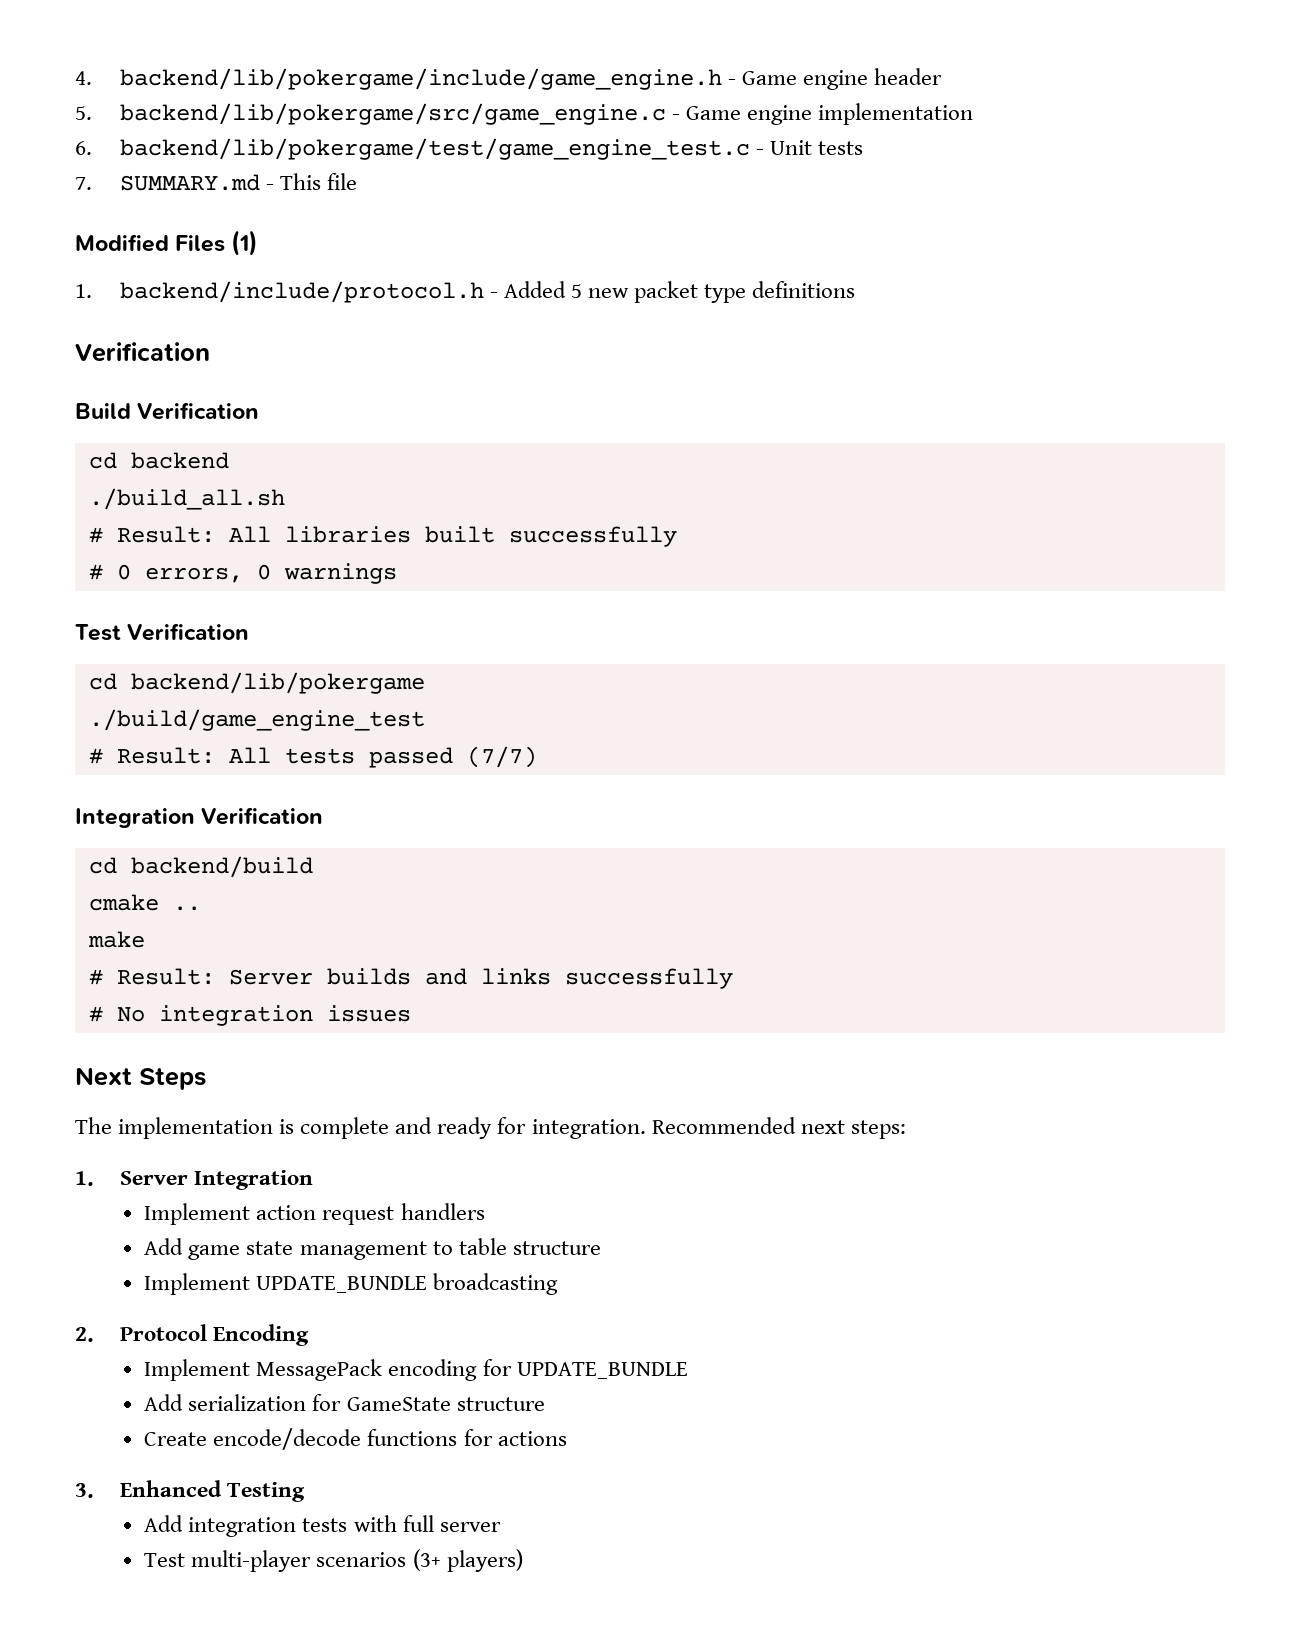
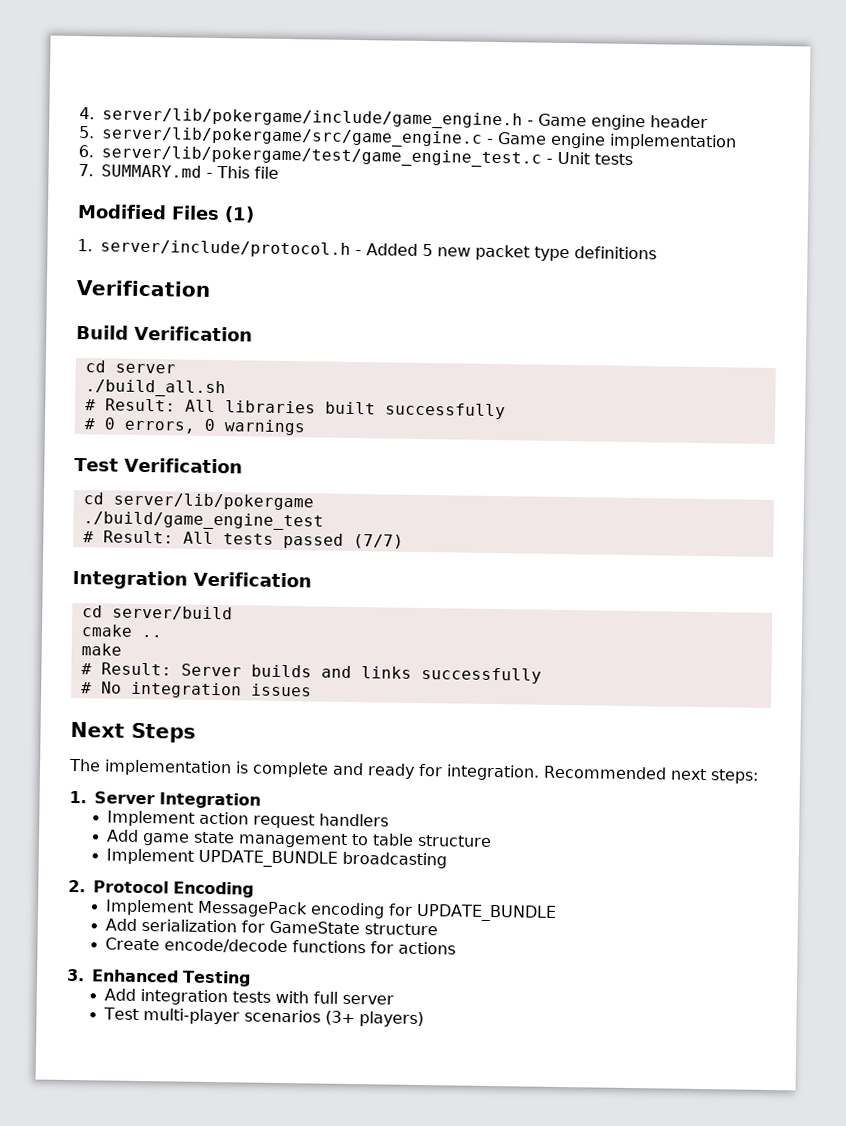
- 4. backend/lib/pokergame/include/game_engine.h - Game engine header
+ 4. server/lib/pokergame/include/game_engine.h - Game engine header
- 5. backend/lib/pokergame/src/game_engine.c - Game engine implementation
+ 5. server/lib/pokergame/src/game_engine.c - Game engine implementation
- 6. backend/lib/pokergame/test/game_engine_test.c - Unit tests
+ 6. server/lib/pokergame/test/game_engine_test.c - Unit tests
- 1. backend/include/protocol.h - Added 5 new packet type definitions
+ 1. server/include/protocol.h - Added 5 new packet type definitions
- cd backend
+ cd server
- cd backend/lib/pokergame
+ cd server/lib/pokergame
- cd backend/build
+ cd server/build

